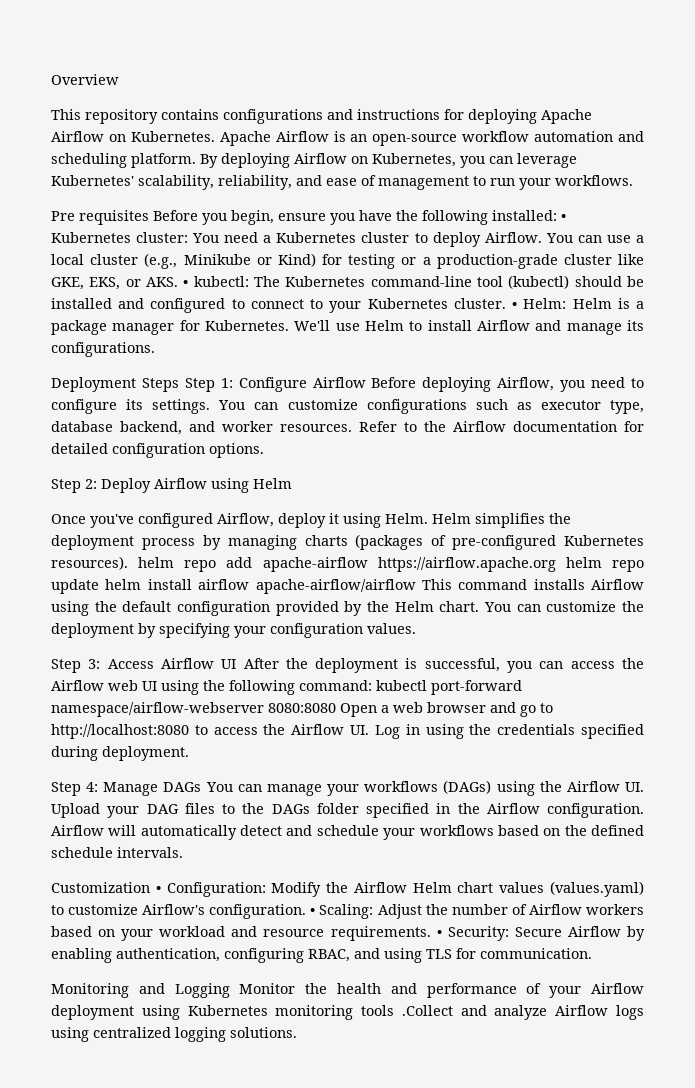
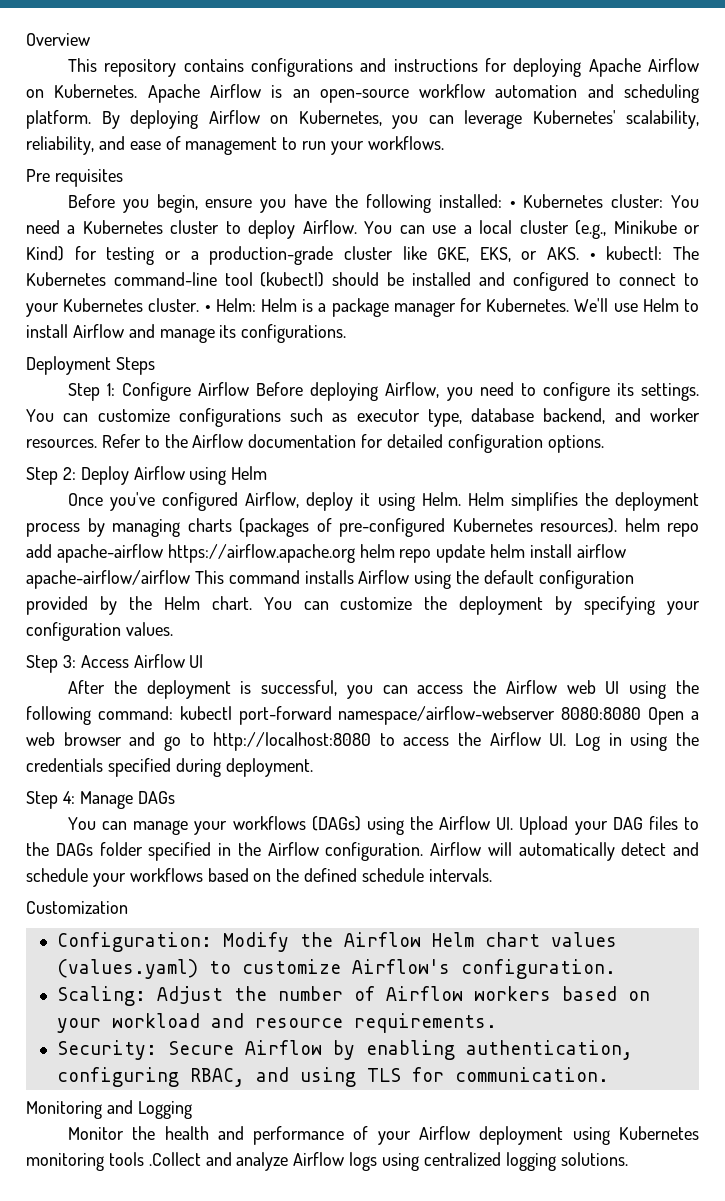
- Pre requisites Before you begin, ensure you have the following installed: • Kubernetes cluster: You need a Kubernetes cluster to deploy Airflow.
+ Pre requisites
+ Before you begin, ensure you have the following installed: • Kubernetes cluster: You need a Kubernetes cluster to deploy Airflow.
- Deployment Steps Step 1: Configure Airflow Before deploying Airflow, you need to configure its settings.
+ Deployment Steps
+ Step 1: Configure Airflow Before deploying Airflow, you need to configure its settings.
- Step 3: Access Airflow UI After the deployment is successful, you can access the Airflow web UI using the following command: kubectl port-forward namespace/airflow-webserver 8080:8080 Open a web browser and go to http://localhost:8080 to access the Airflow UI. Log in using the credentials specified during deployment.
+ Step 3: Access Airflow UI
+ After the deployment is successful, you can access the Airflow web UI using the following command: kubectl port-forward namespace/airflow-webserver 8080:8080 Open a web browser and go to http://localhost:8080 to access the Airflow UI. Log in using the credentials specified during deployment.
- Step 4: Manage DAGs You can manage your workflows (DAGs) using the Airflow UI. Upload your DAG files to the DAGs folder specified in the Airflow configuration.
+ Step 4: Manage DAGs
+ You can manage your workflows (DAGs) using the Airflow UI. Upload your DAG files to the DAGs folder specified in the Airflow configuration.
- Customization • Configuration: Modify the Airflow Helm chart values (values.yaml) to customize Airflow's configuration. • Scaling: Adjust the number of Airflow workers based on your workload and resource requirements. • Security: Secure Airflow by enabling authentication, configuring RBAC, and using TLS for communication.
+ Customization
+ Configuration: Modify the Airflow Helm chart values (values.yaml) to customize Airflow's configuration.
+ Scaling: Adjust the number of Airflow workers based on your workload and resource requirements.
+ Security: Secure Airflow by enabling authentication, configuring RBAC, and using TLS for communication.
- Monitoring and Logging Monitor the health and performance of your Airflow deployment using Kubernetes monitoring tools .Collect and analyze Airflow logs using centralized logging solutions.
+ Monitoring and Logging
+ Monitor the health and performance of your Airflow deployment using Kubernetes monitoring tools .Collect and analyze Airflow logs using centralized logging solutions.

